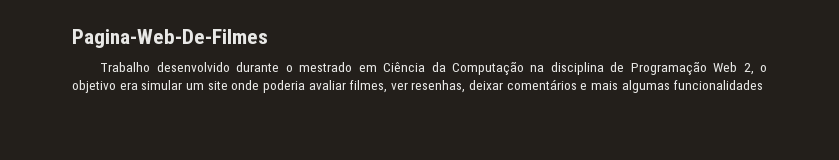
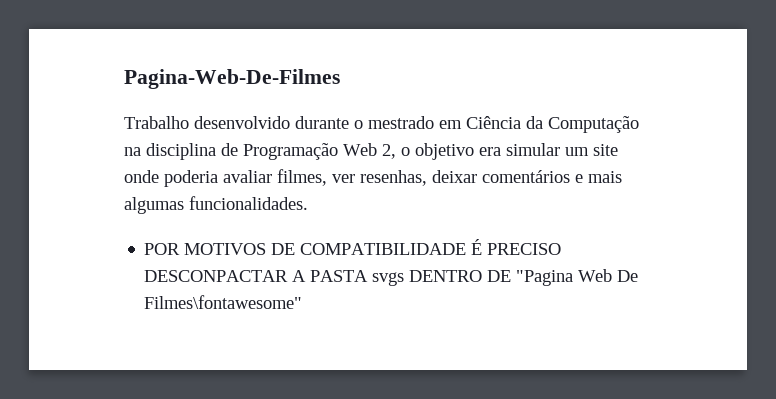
- Trabalho desenvolvido durante o mestrado em Ciência da Computação na disciplina de Programação Web 2, o objetivo era simular um site onde poderia avaliar filmes, ver resenhas, deixar comentários e mais algumas funcionalidades
+ Trabalho desenvolvido durante o mestrado em Ciência da Computação na disciplina de Programação Web 2, o objetivo era simular um site onde poderia avaliar filmes, ver resenhas, deixar comentários e mais algumas funcionalidades.
+ POR MOTIVOS DE COMPATIBILIDADE É PRECISO DESCONPACTAR A PASTA svgs DENTRO DE "Pagina Web De Filmes\fontawesome"

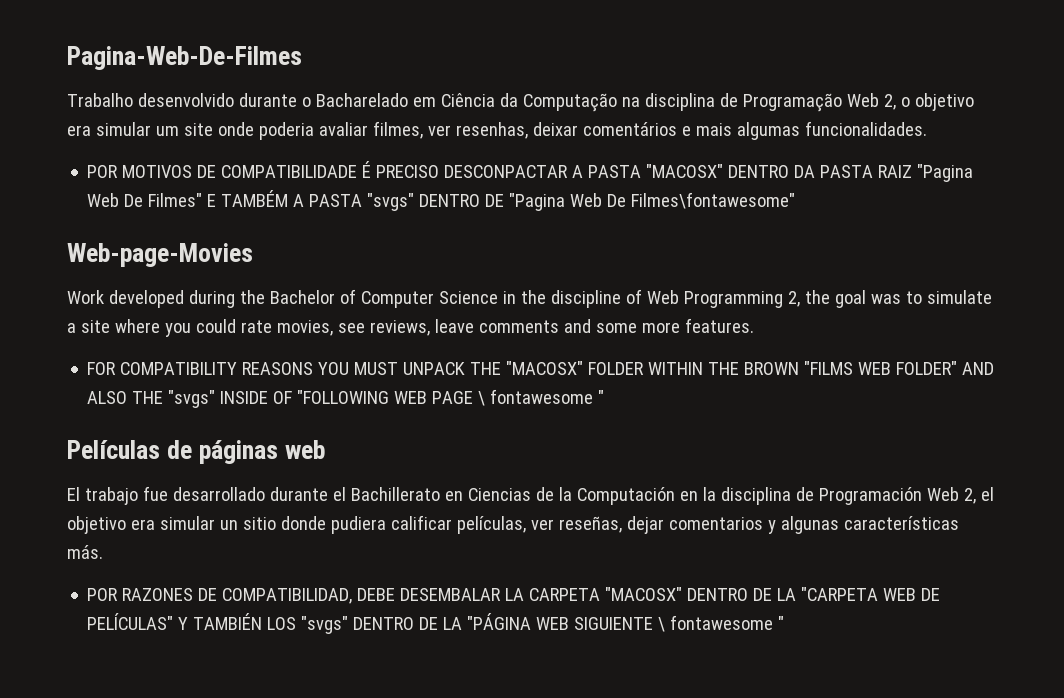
- Trabalho desenvolvido durante o mestrado em Ciência da Computação na disciplina de Programação Web 2, o objetivo era simular um site onde poderia avaliar filmes, ver resenhas, deixar comentários e mais algumas funcionalidades.
+ Trabalho desenvolvido durante o Bacharelado em Ciência da Computação na disciplina de Programação Web 2, o objetivo era simular um site onde poderia avaliar filmes, ver resenhas, deixar comentários e mais algumas funcionalidades.
- POR MOTIVOS DE COMPATIBILIDADE É PRECISO DESCONPACTAR A PASTA svgs DENTRO DE "Pagina Web De Filmes\fontawesome"
+ POR MOTIVOS DE COMPATIBILIDADE É PRECISO DESCONPACTAR A PASTA "MACOSX" DENTRO DA PASTA RAIZ "Pagina Web De Filmes" E TAMBÉM A PASTA "svgs" DENTRO DE "Pagina Web De Filmes\fontawesome"
+ Web-page-Movies
+ Work developed during the Bachelor of Computer Science in the discipline of Web Programming 2, the goal was to simulate a site where you could rate movies, see reviews, leave comments and some more features.
+ FOR COMPATIBILITY REASONS YOU MUST UNPACK THE "MACOSX" FOLDER WITHIN THE BROWN "FILMS WEB FOLDER" AND ALSO THE "svgs" INSIDE OF "FOLLOWING WEB PAGE \ fontawesome "
+ Películas de páginas web
+ El trabajo fue desarrollado durante el Bachillerato en Ciencias de la Computación en la disciplina de Programación Web 2, el objetivo era simular un sitio donde pudiera calificar películas, ver reseñas, dejar comentarios y algunas características más.
+ POR RAZONES DE COMPATIBILIDAD, DEBE DESEMBALAR LA CARPETA "MACOSX" DENTRO DE LA "CARPETA WEB DE PELÍCULAS" Y TAMBIÉN LOS "svgs" DENTRO DE LA "PÁGINA WEB SIGUIENTE \ fontawesome "

